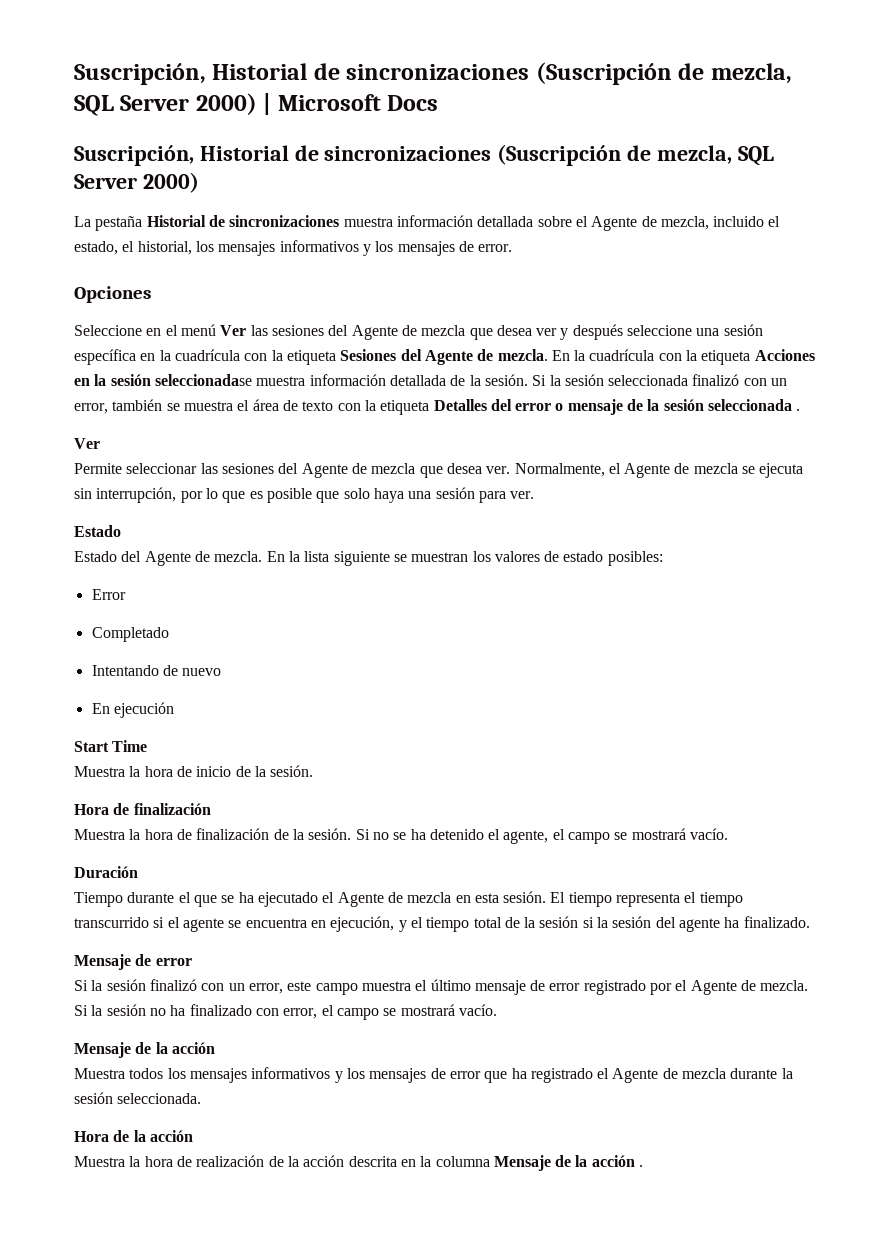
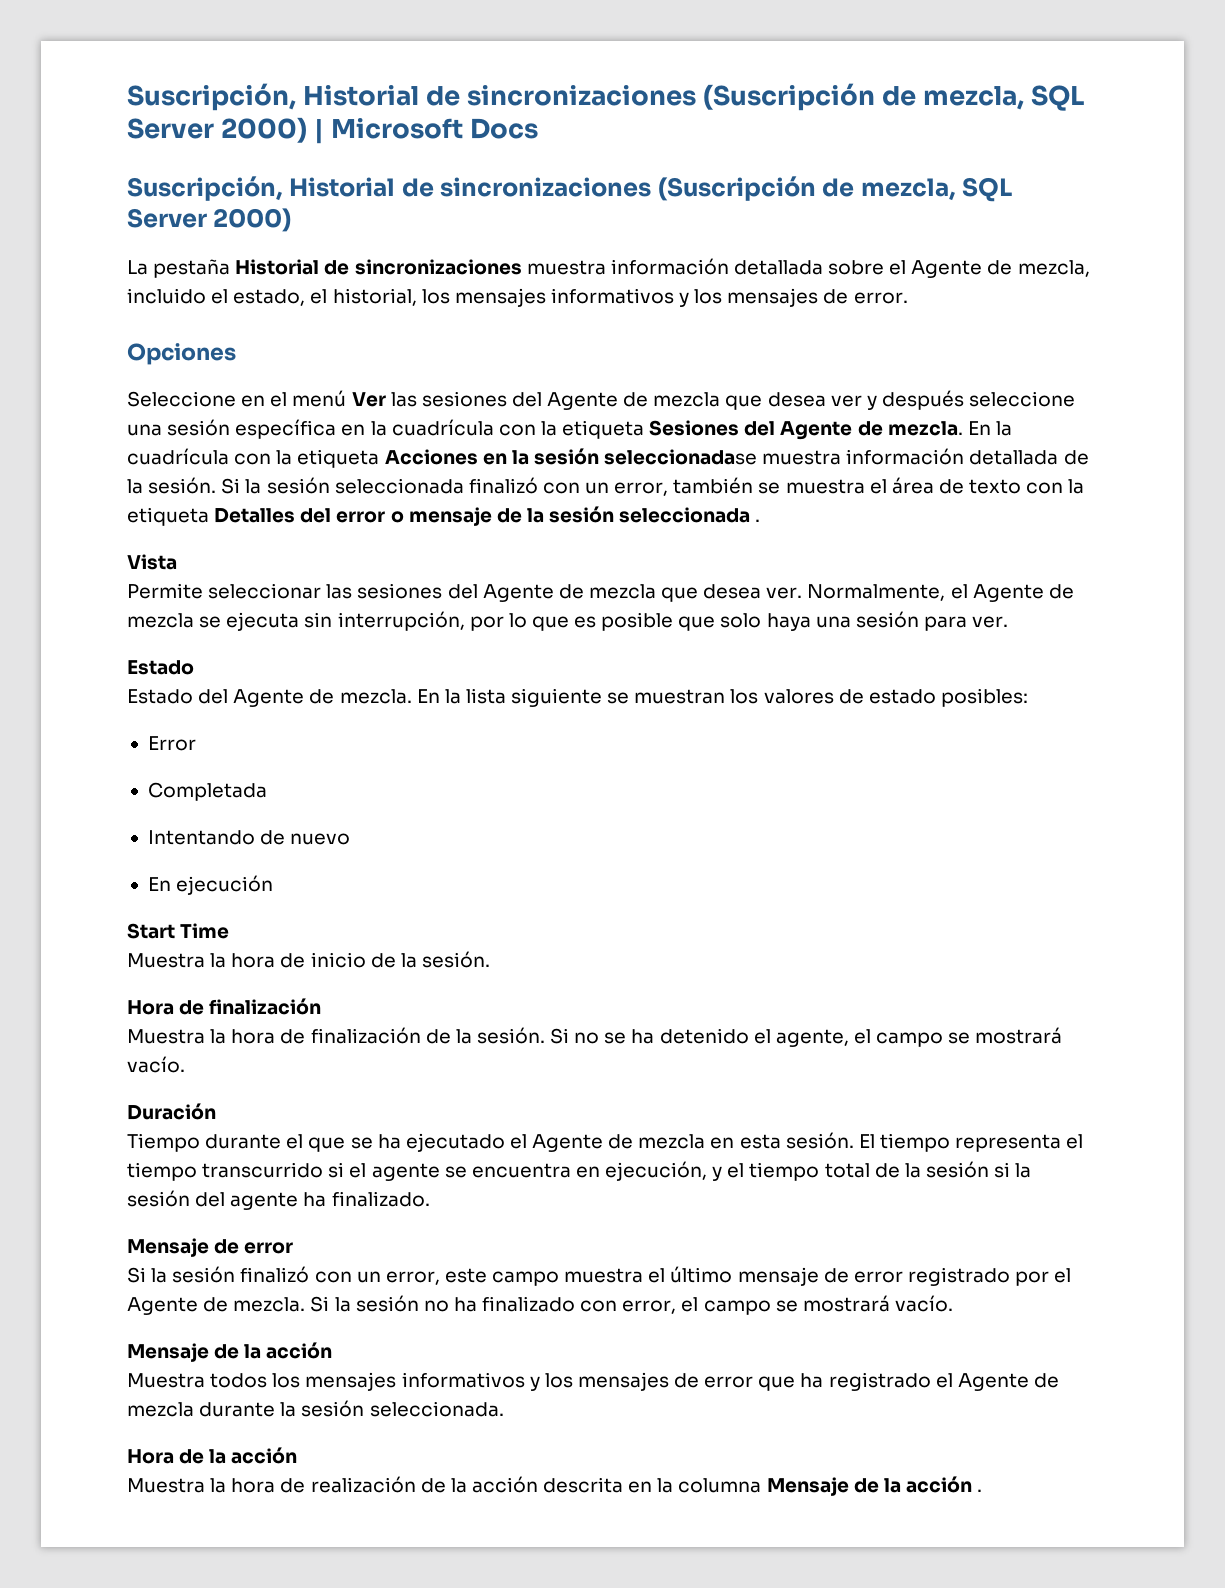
  Si la sesión seleccionada finalizó con un error, también se muestra el área de texto con la etiqueta Detalles del error o mensaje de la sesión seleccionada .
- Ver
+ Vista
- Completado
+ Completada

